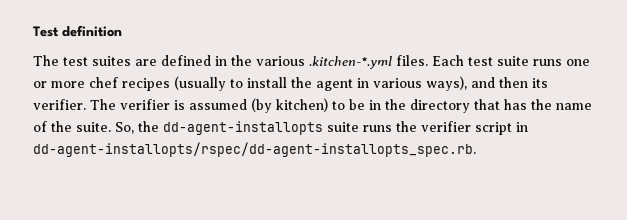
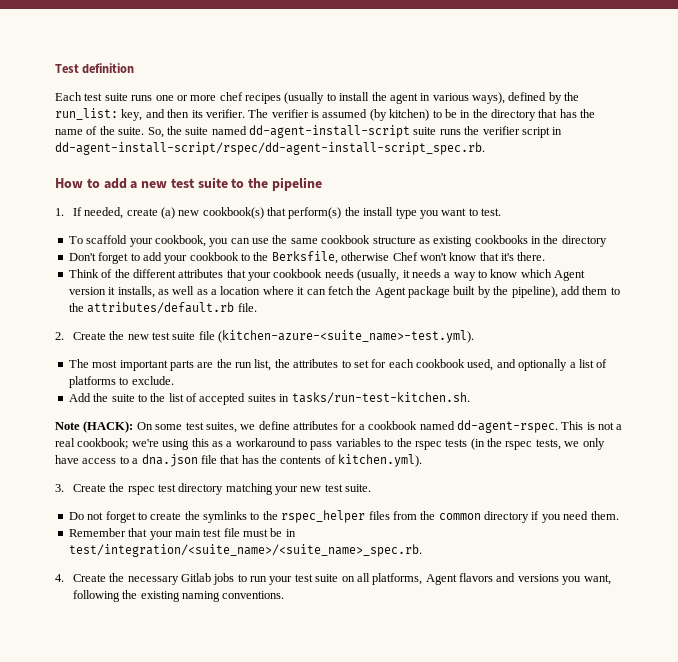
- The test suites are defined in the various .kitchen-*.yml files. Each test suite runs one or more chef recipes (usually to install the agent in various ways), and then its verifier.
+ Each test suite runs one or more chef recipes (usually to install the agent in various ways), defined by the run_list: key, and then its verifier.
- So, the dd-agent-installopts suite runs the verifier script in dd-agent-installopts/rspec/dd-agent-installopts_spec.rb.
+ So, the suite named dd-agent-install-script suite runs the verifier script in dd-agent-install-script/rspec/dd-agent-install-script_spec.rb.
+ How to add a new test suite to the pipeline
+ 1. If needed, create (a) new cookbook(s) that perform(s) the install type you want to test.
+ To scaffold your cookbook, you can use the same cookbook structure as existing cookbooks in the directory
+ Don't forget to add your cookbook to the Berksfile, otherwise Chef won't know that it's there.
+ Think of the different attributes that your cookbook needs (usually, it needs a way to know which Agent version it installs, as well as a location where it can fetch the Agent package built by the pipeline), add them to the attributes/default.rb file.
+ 2. Create the new test suite file (kitchen-azure-<suite_name>-test.yml).
+ The most important parts are the run list, the attributes to set for each cookbook used, and optionally a list of platforms to exclude.
+ Add the suite to the list of accepted suites in tasks/run-test-kitchen.sh.
+ Note (HACK): On some test suites, we define attributes for a cookbook named dd-agent-rspec. This is not a real cookbook; we're using this as a workaround to pass variables to the rspec tests (in the rspec tests, we only have access to a dna.json file that has the contents of kitchen.yml).
+ 3. Create the rspec test directory matching your new test suite.
+ Do not forget to create the symlinks to the rspec_helper files from the common directory if you need them.
+ Remember that your main test file must be in test/integration/<suite_name>/<suite_name>_spec.rb.
+ 4. Create the necessary Gitlab jobs to run your test suite on all platforms, Agent flavors and versions you want, following the existing naming conventions.

